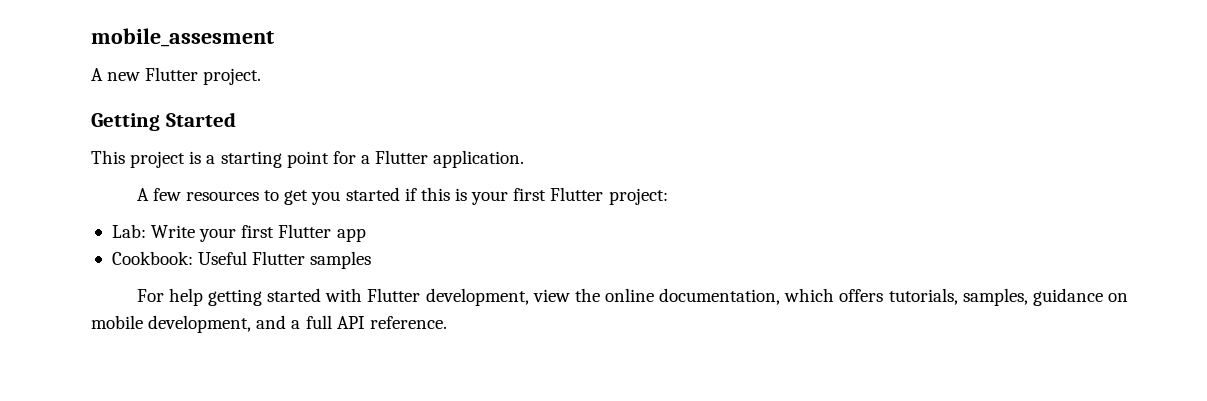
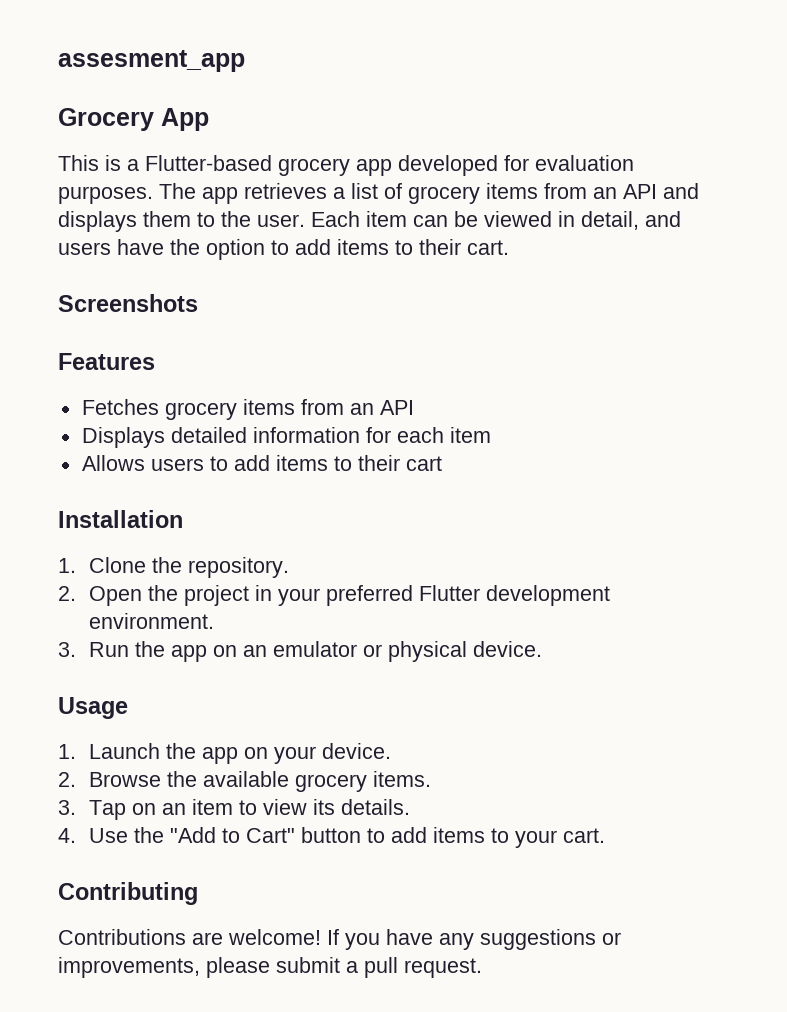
- mobile_assesment
- A new Flutter project.
- Getting Started
+ assesment_app
+ Grocery App
- This project is a starting point for a Flutter application.
- A few resources to get you started if this is your first Flutter project:
- Lab: Write your first Flutter app
- Cookbook: Useful Flutter samples
- For help getting started with Flutter development, view the online documentation, which offers tutorials, samples, guidance on mobile development, and a full API reference.
+ This is a Flutter-based grocery app developed for evaluation purposes. The app retrieves a list of grocery items from an API and displays them to the user. Each item can be viewed in detail, and users have the option to add items to their cart.
+ Screenshots
+ Features
+ Fetches grocery items from an API
+ Displays detailed information for each item
+ Allows users to add items to their cart
+ Installation
+ 1. Clone the repository.
+ 2. Open the project in your preferred Flutter development environment.
+ 3. Run the app on an emulator or physical device.
+ Usage
+ 1. Launch the app on your device.
+ 2. Browse the available grocery items.
+ 3. Tap on an item to view its details.
+ 4. Use the "Add to Cart" button to add items to your cart.
+ Contributing
+ Contributions are welcome! If you have any suggestions or improvements, please submit a pull request.

